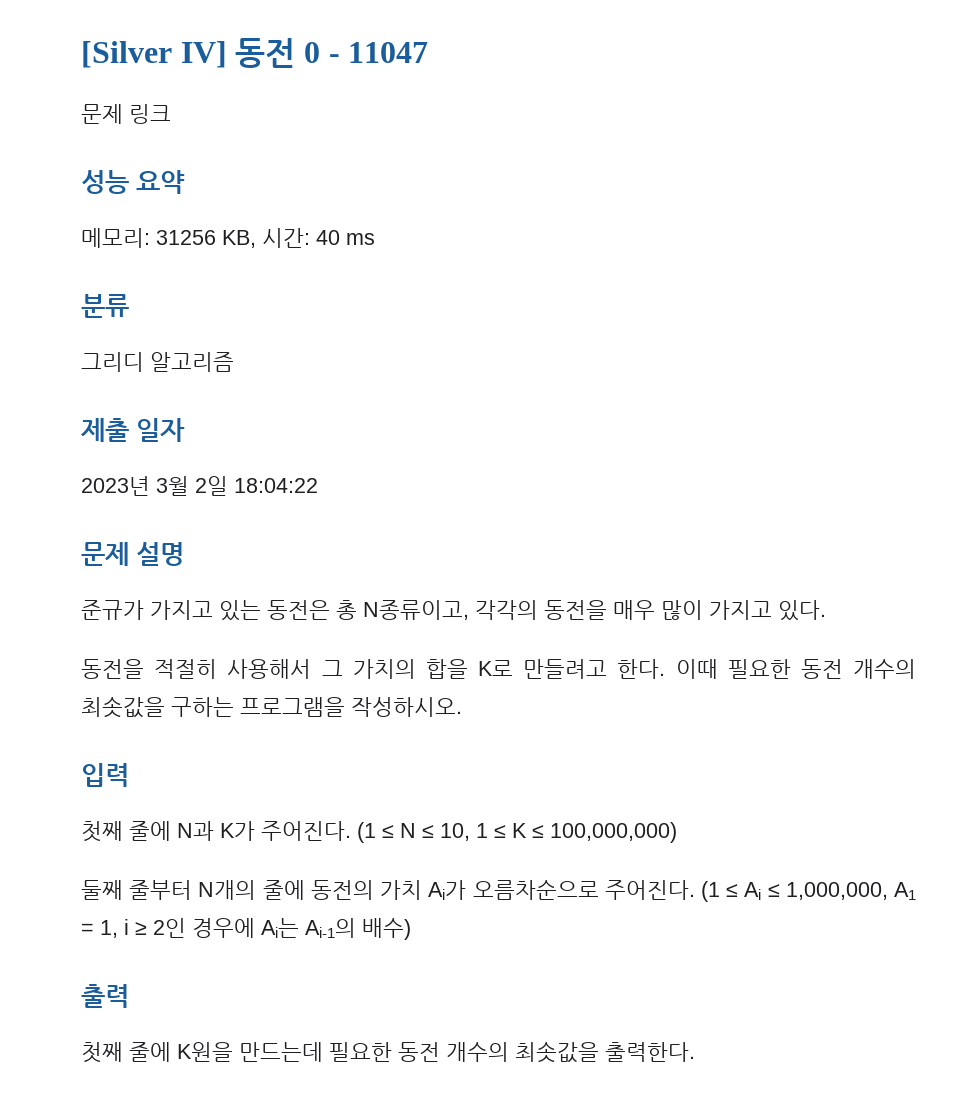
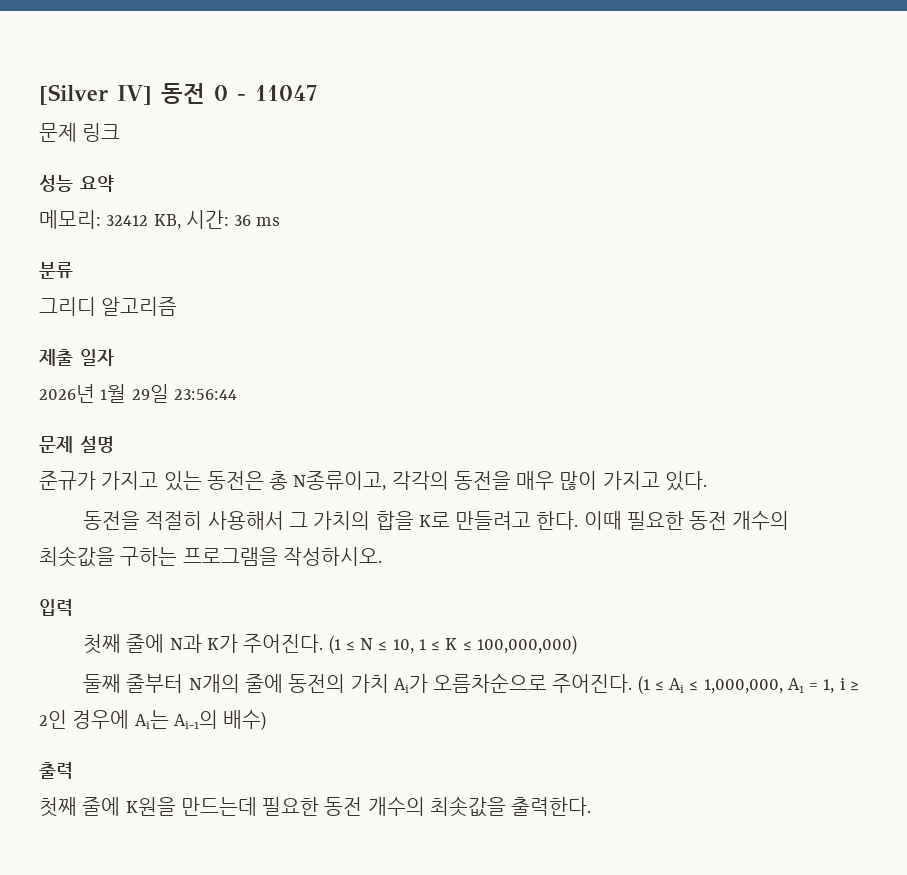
- 메모리: 31256 KB, 시간: 40 ms
+ 메모리: 32412 KB, 시간: 36 ms
- 2023년 3월 2일 18:04:22
+ 2026년 1월 29일 23:56:44

